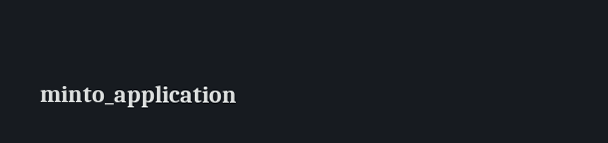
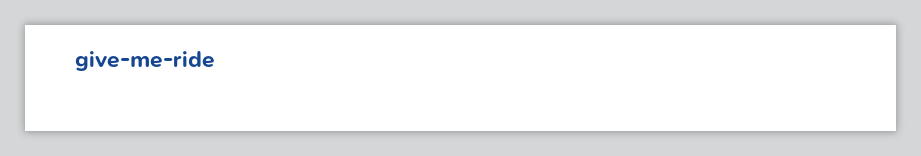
- minto_application
+ give-me-ride

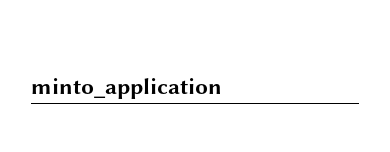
- give-me-ride
+ minto_application

